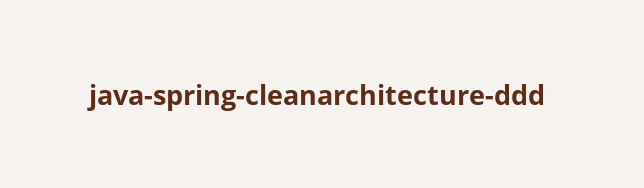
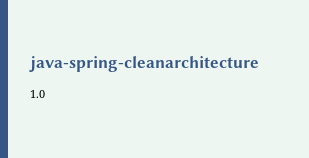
- java-spring-cleanarchitecture-ddd
+ java-spring-cleanarchitecture
+ 1.0

